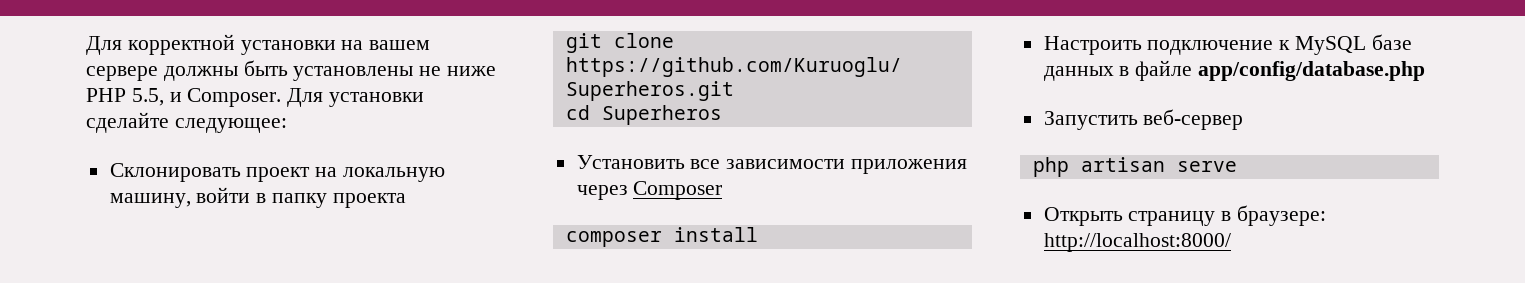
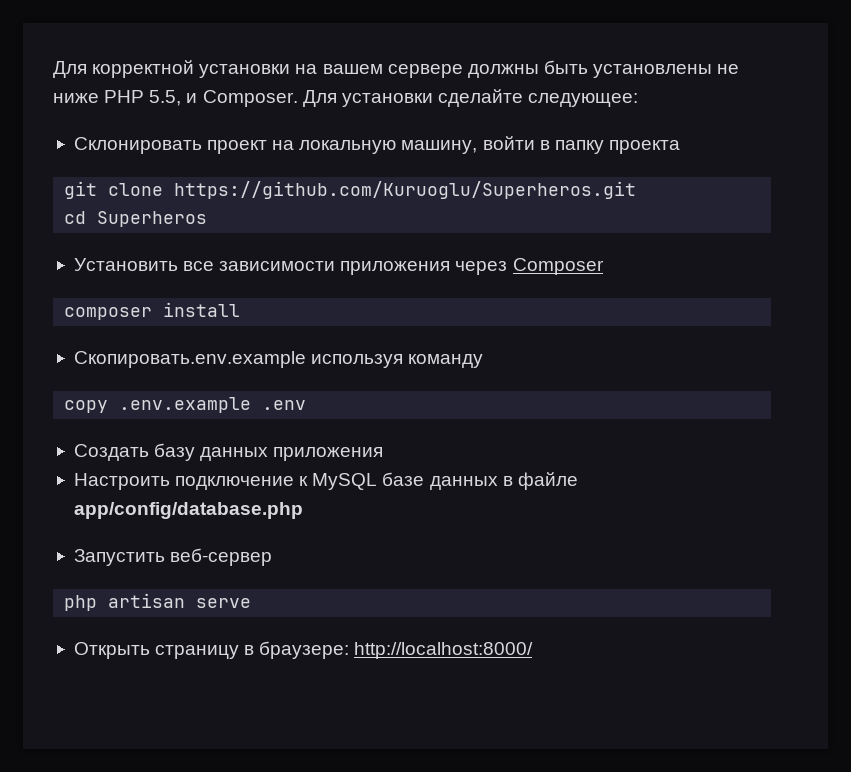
+ Скопировать.env.example используя команду
+ copy .env.example .env
+ Создать базу данных приложения

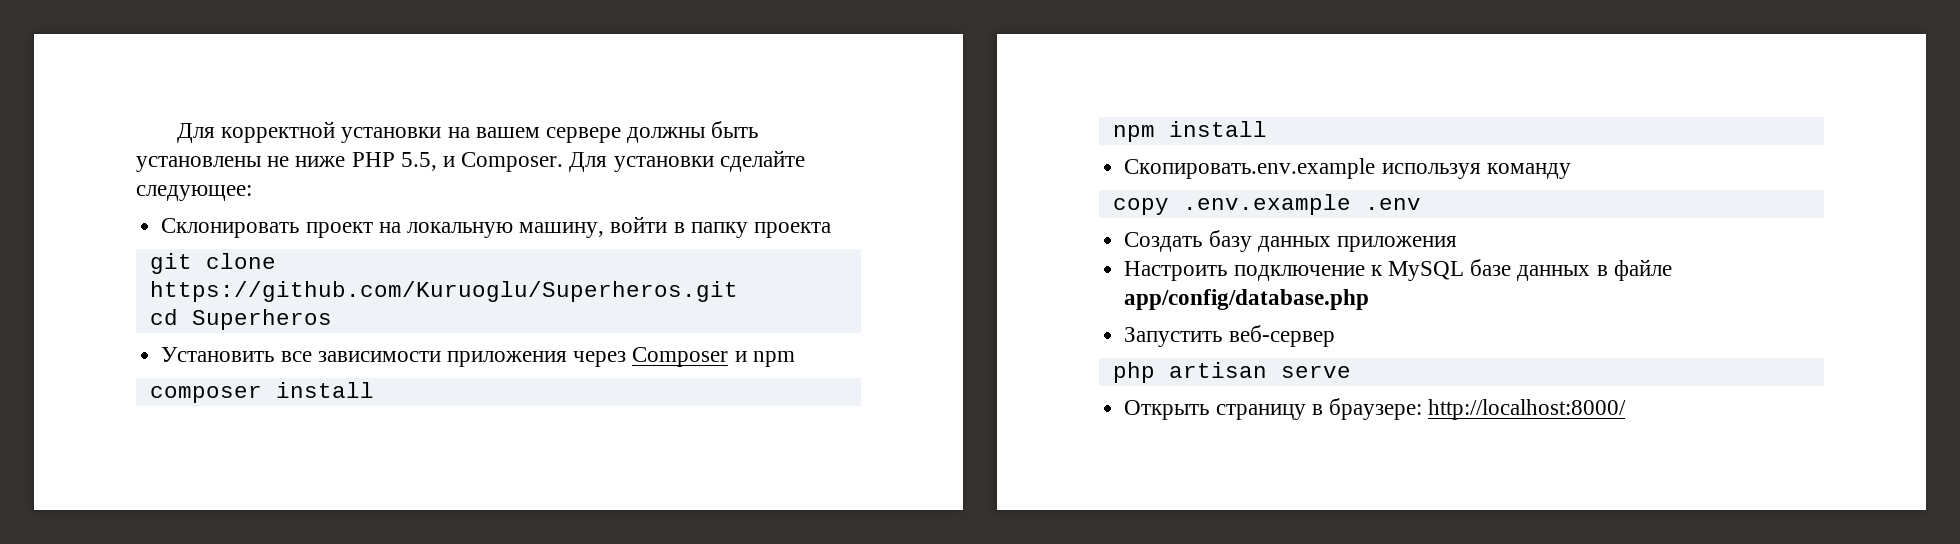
- Установить все зависимости приложения через Composer
+ Установить все зависимости приложения через Composer и npm
+ npm install

